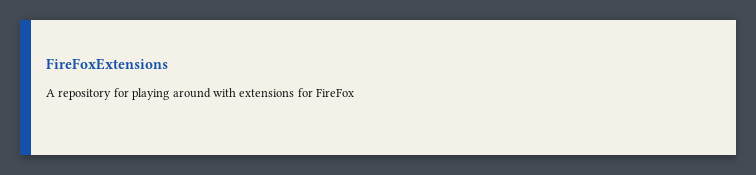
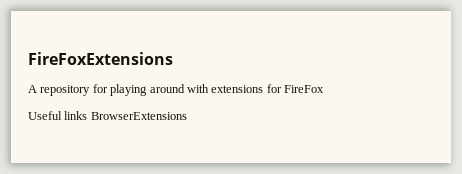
+ Useful links BrowserExtensions

